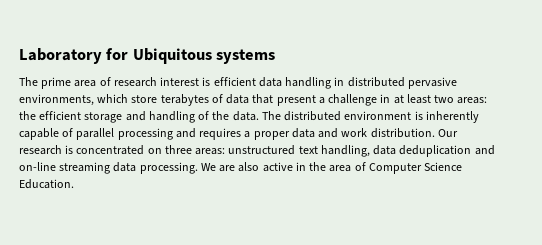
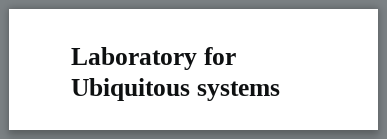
- The prime area of research interest is efficient data handling in distributed pervasive environments, which store terabytes of data that present a challenge in at least two areas: the efficient storage and handling of the data. The distributed environment is inherently capable of parallel processing and requires a proper data and work distribution. Our research is concentrated on three areas: unstructured text handling, data deduplication and on-line streaming data processing. We are also active in the area of Computer Science Education.

